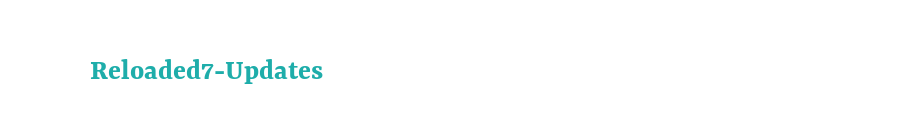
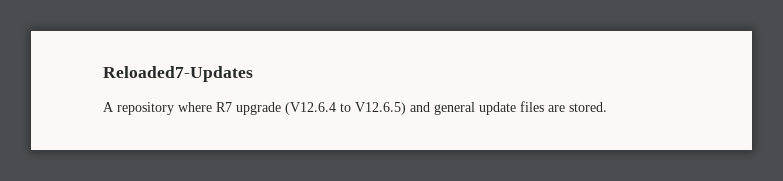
+ A repository where R7 upgrade (V12.6.4 to V12.6.5) and general update files are stored.

